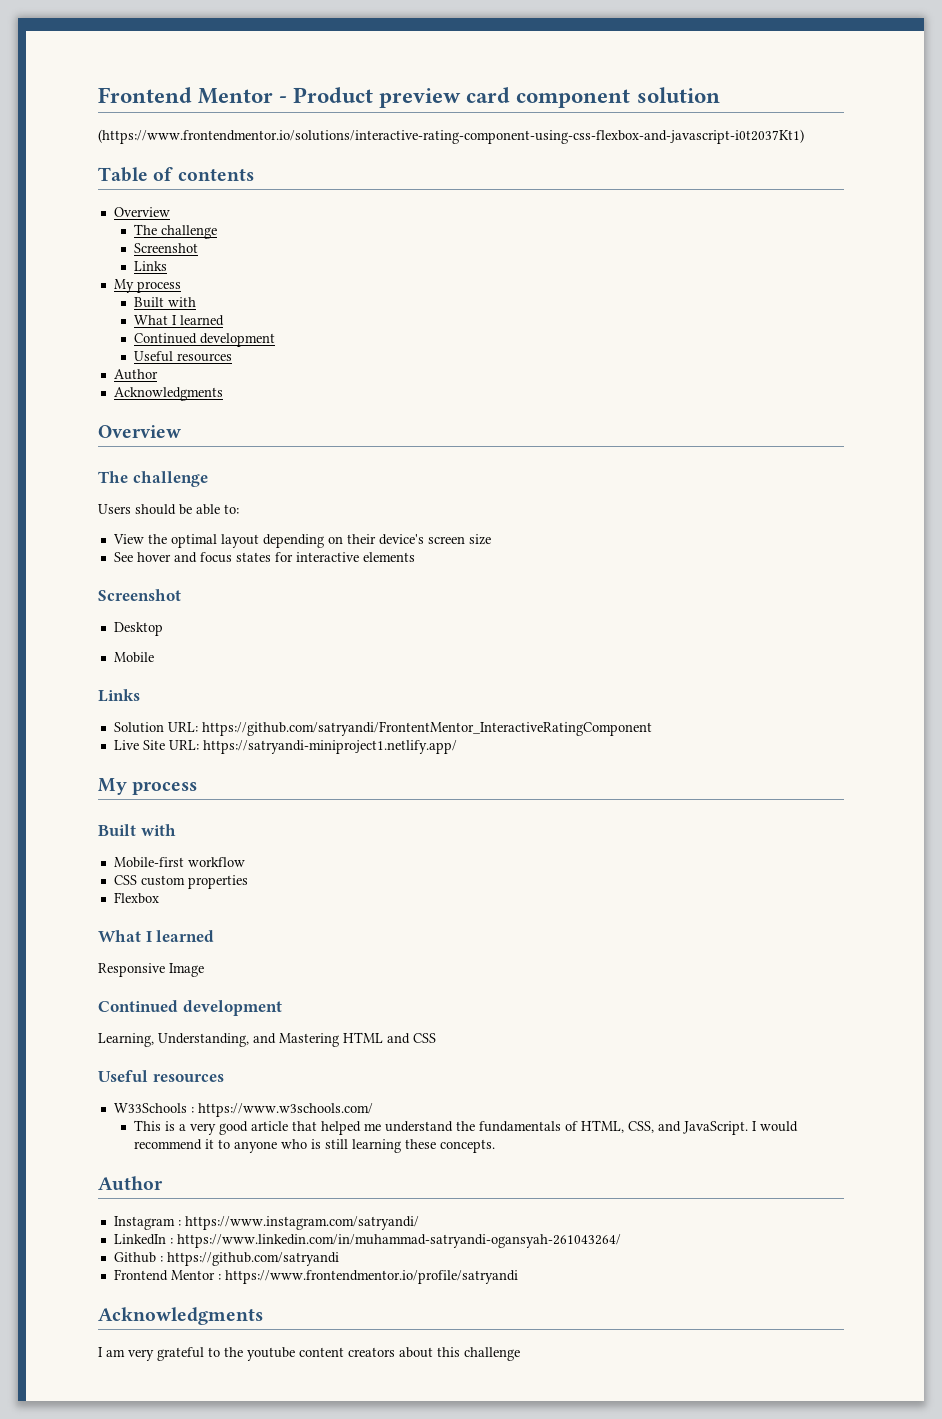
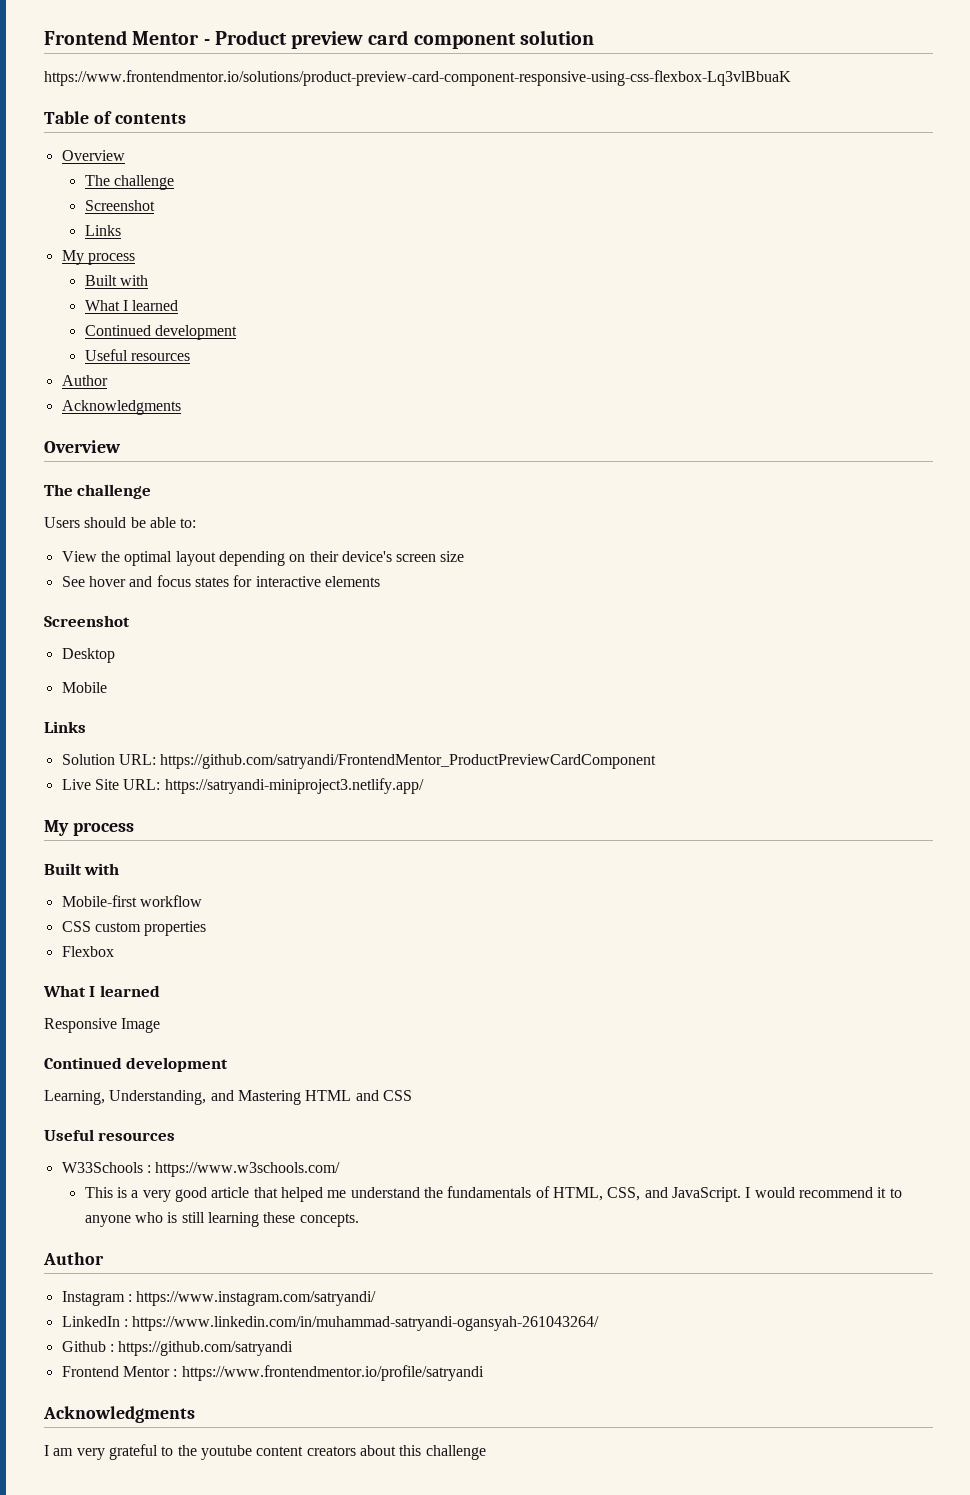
- (https://www.frontendmentor.io/solutions/interactive-rating-component-using-css-flexbox-and-javascript-i0t2037Kt1)
+ https://www.frontendmentor.io/solutions/product-preview-card-component-responsive-using-css-flexbox-Lq3vlBbuaK
- Solution URL: https://github.com/satryandi/FrontentMentor_InteractiveRatingComponent
+ Solution URL: https://github.com/satryandi/FrontendMentor_ProductPreviewCardComponent
- Live Site URL: https://satryandi-miniproject1.netlify.app/
+ Live Site URL: https://satryandi-miniproject3.netlify.app/

